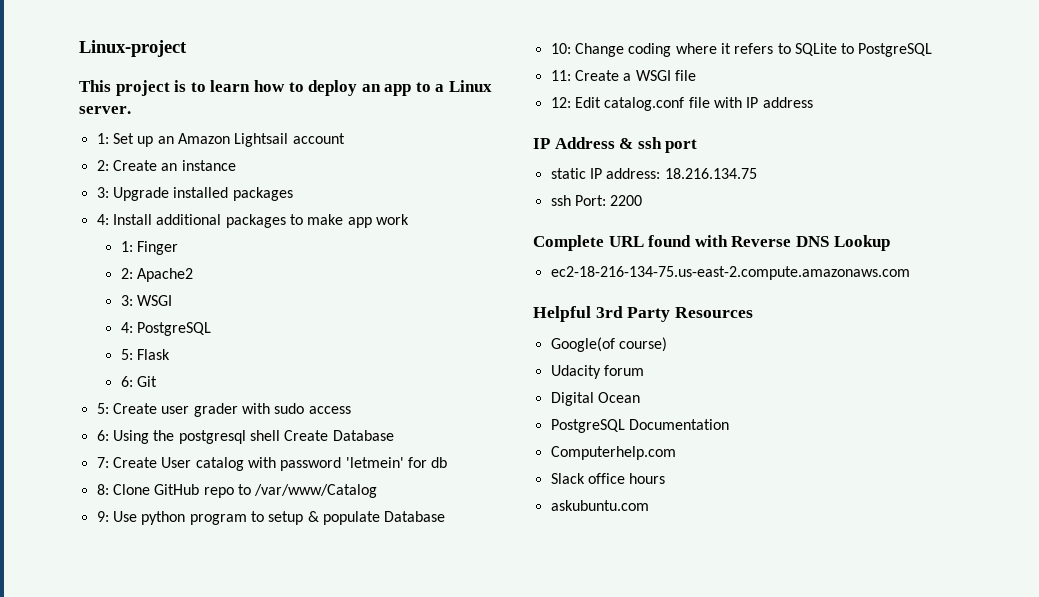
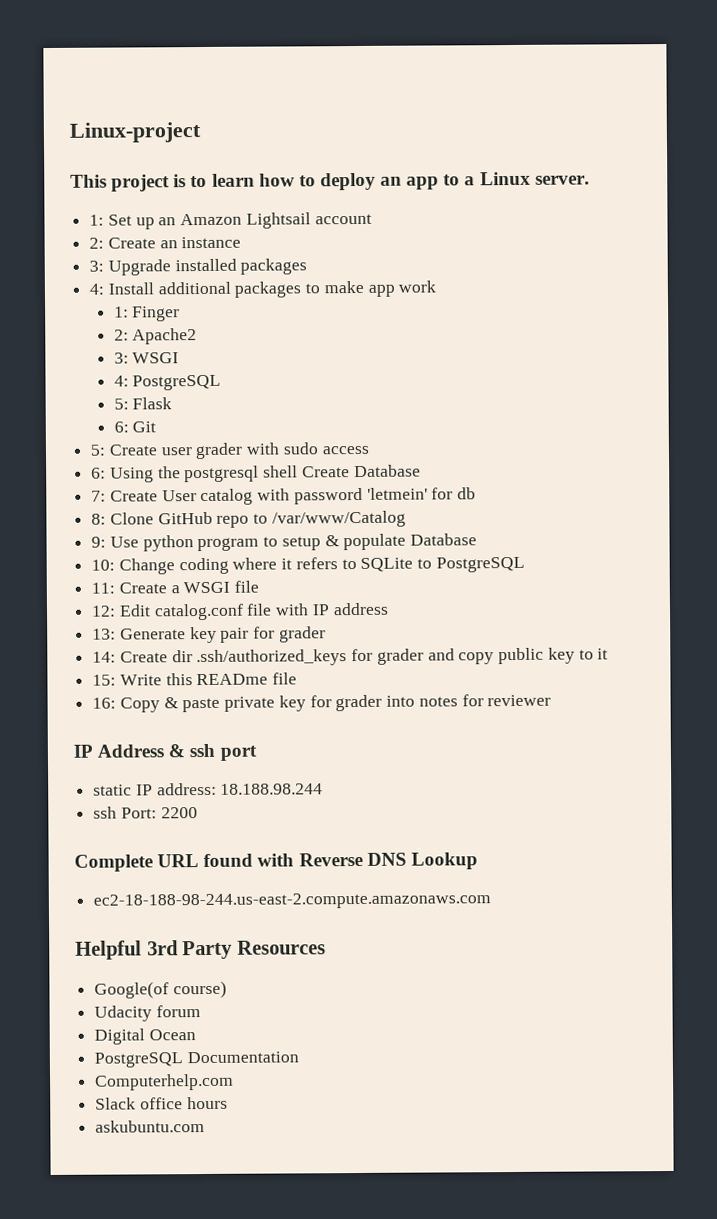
+ 13: Generate key pair for grader
+ 14: Create dir .ssh/authorized_keys for grader and copy public key to it
+ 15: Write this READme file
+ 16: Copy & paste private key for grader into notes for reviewer
- static IP address: 18.216.134.75
+ static IP address: 18.188.98.244
- ec2-18-216-134-75.us-east-2.compute.amazonaws.com
+ ec2-18-188-98-244.us-east-2.compute.amazonaws.com

